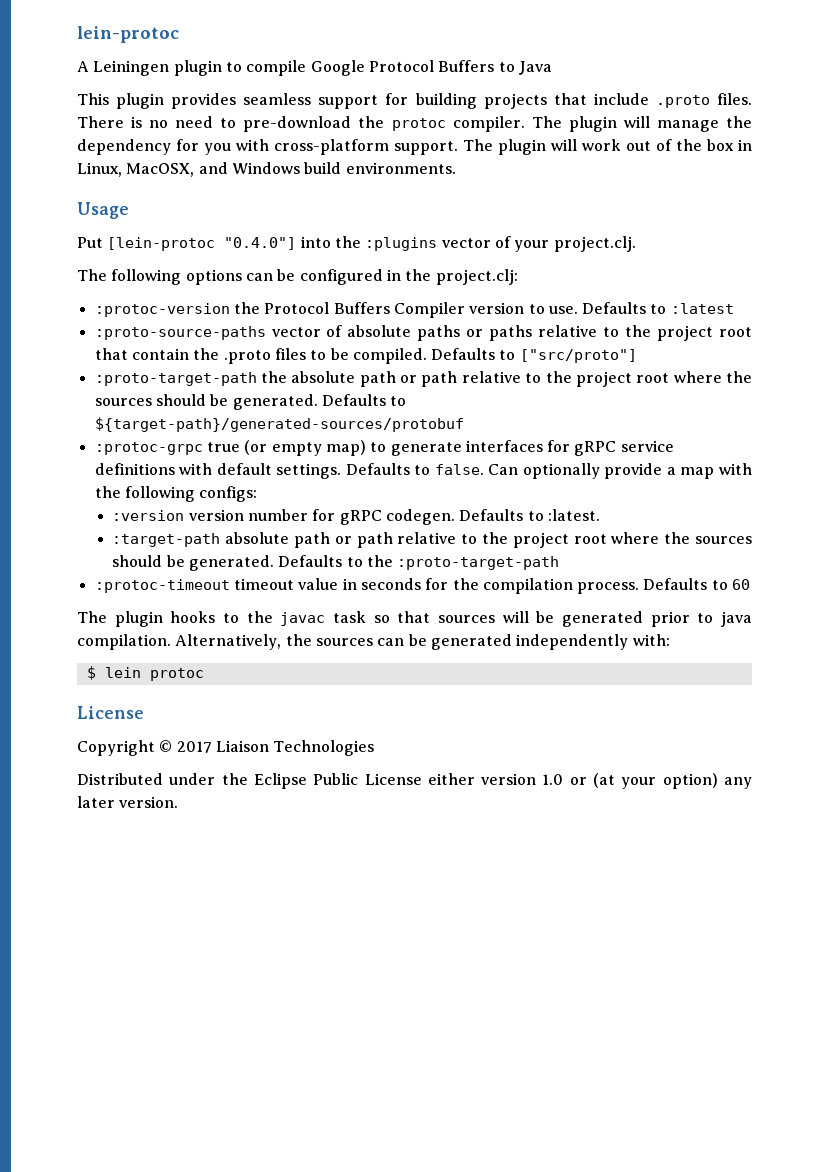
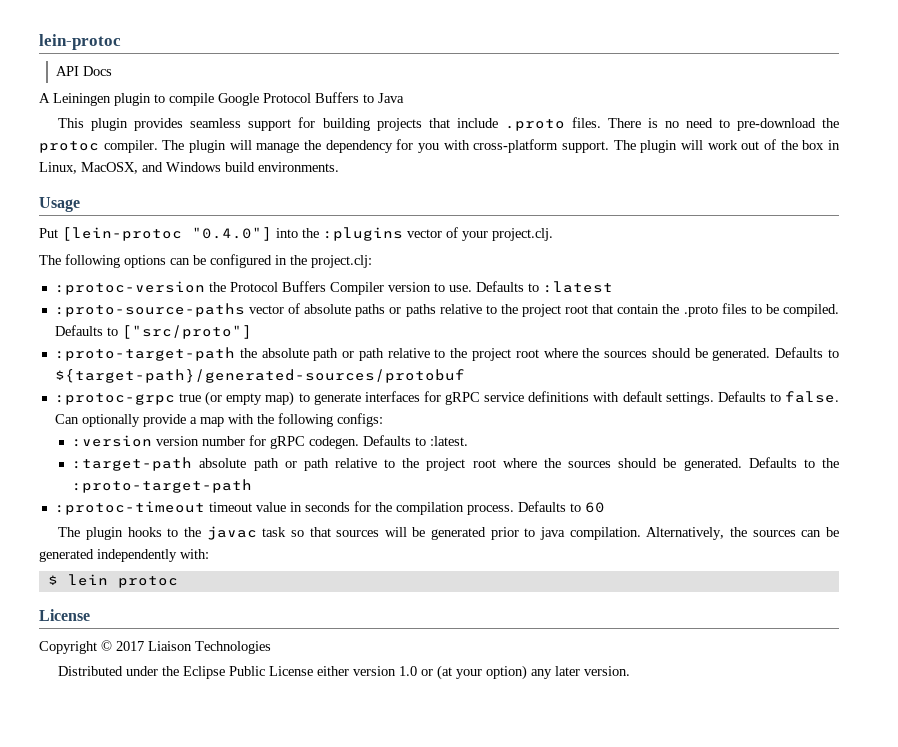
+ API Docs

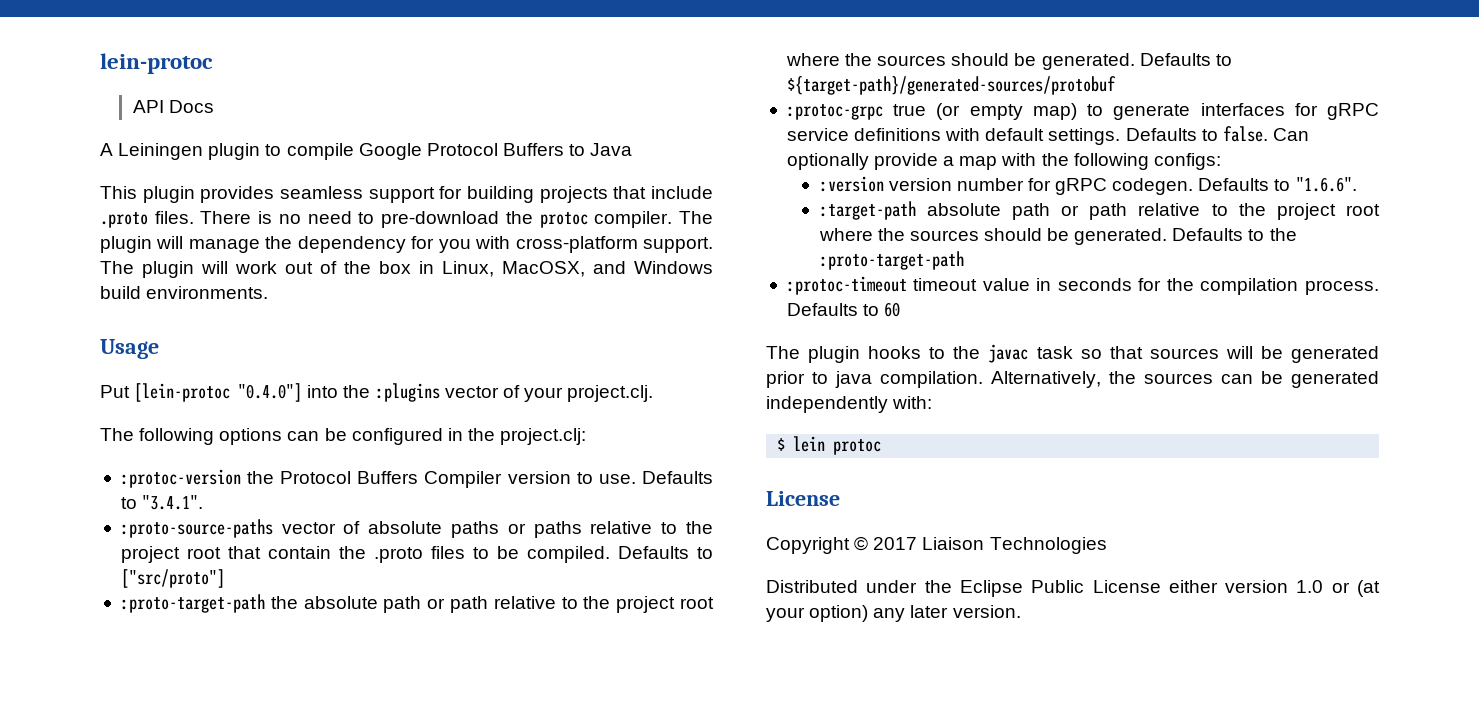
- Defaults to :latest
+ Defaults to "3.4.1".
- Defaults to :latest.
+ Defaults to "1.6.6".

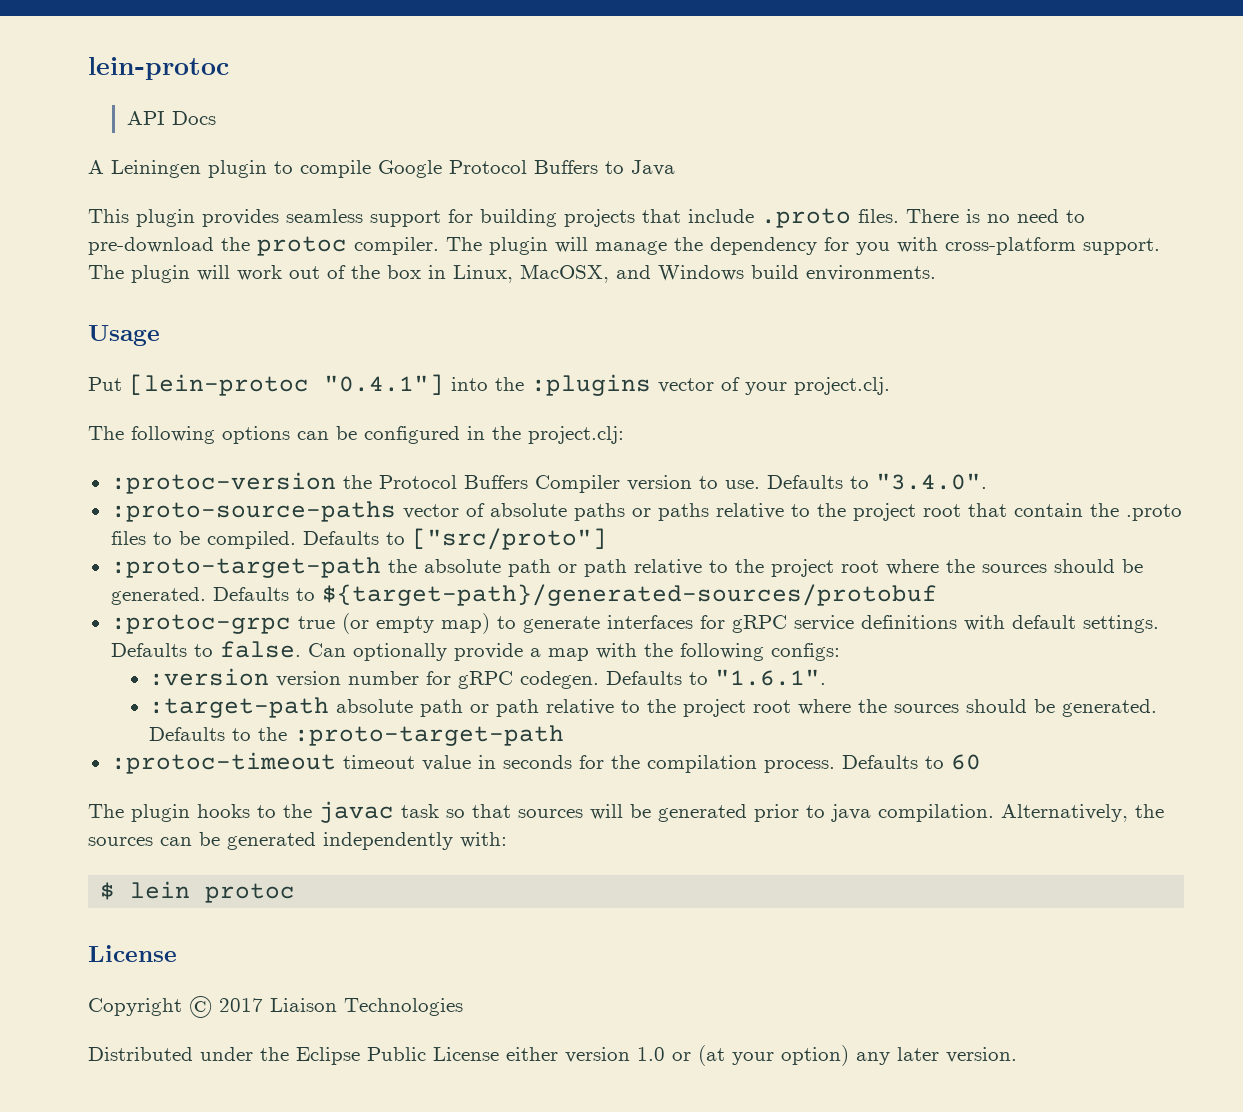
- Put [lein-protoc "0.4.0"] into the :plugins vector of your project.clj.
+ Put [lein-protoc "0.4.1"] into the :plugins vector of your project.clj.
- Defaults to "3.4.1".
+ Defaults to "3.4.0".
- Defaults to "1.6.6".
+ Defaults to "1.6.1".

